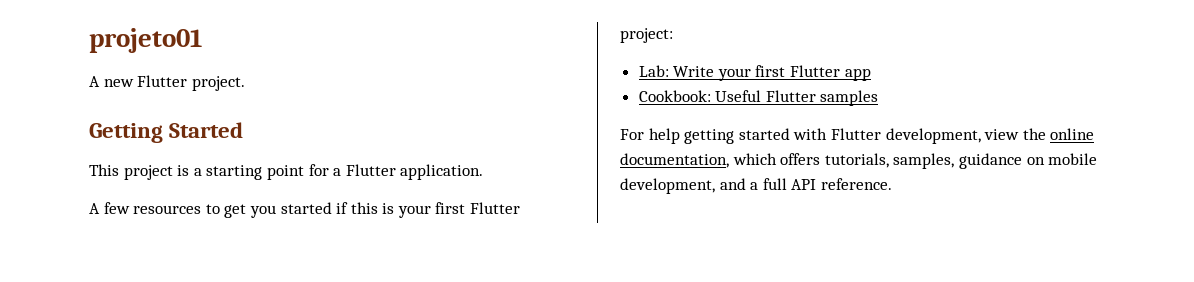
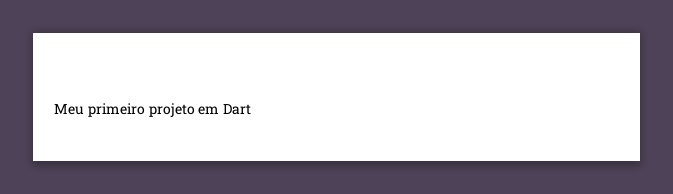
- projeto01
- A new Flutter project.
- Getting Started
- This project is a starting point for a Flutter application.
- A few resources to get you started if this is your first Flutter project:
- Lab: Write your first Flutter app
- Cookbook: Useful Flutter samples
- For help getting started with Flutter development, view the online documentation, which offers tutorials, samples, guidance on mobile development, and a full API reference.
+ Meu primeiro projeto em Dart

